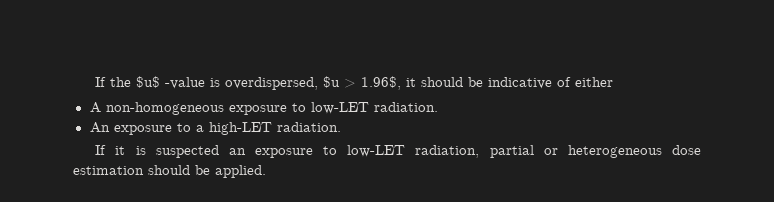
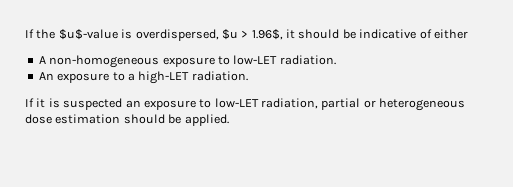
- If the $u$ -value is overdispersed, $u > 1.96$, it should be indicative of either
+ If the $u$-value is overdispersed, $u > 1.96$, it should be indicative of either

